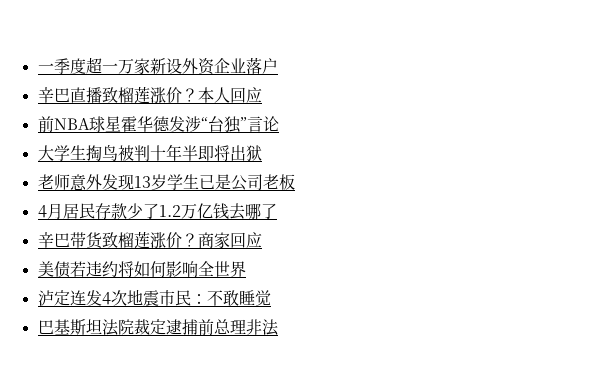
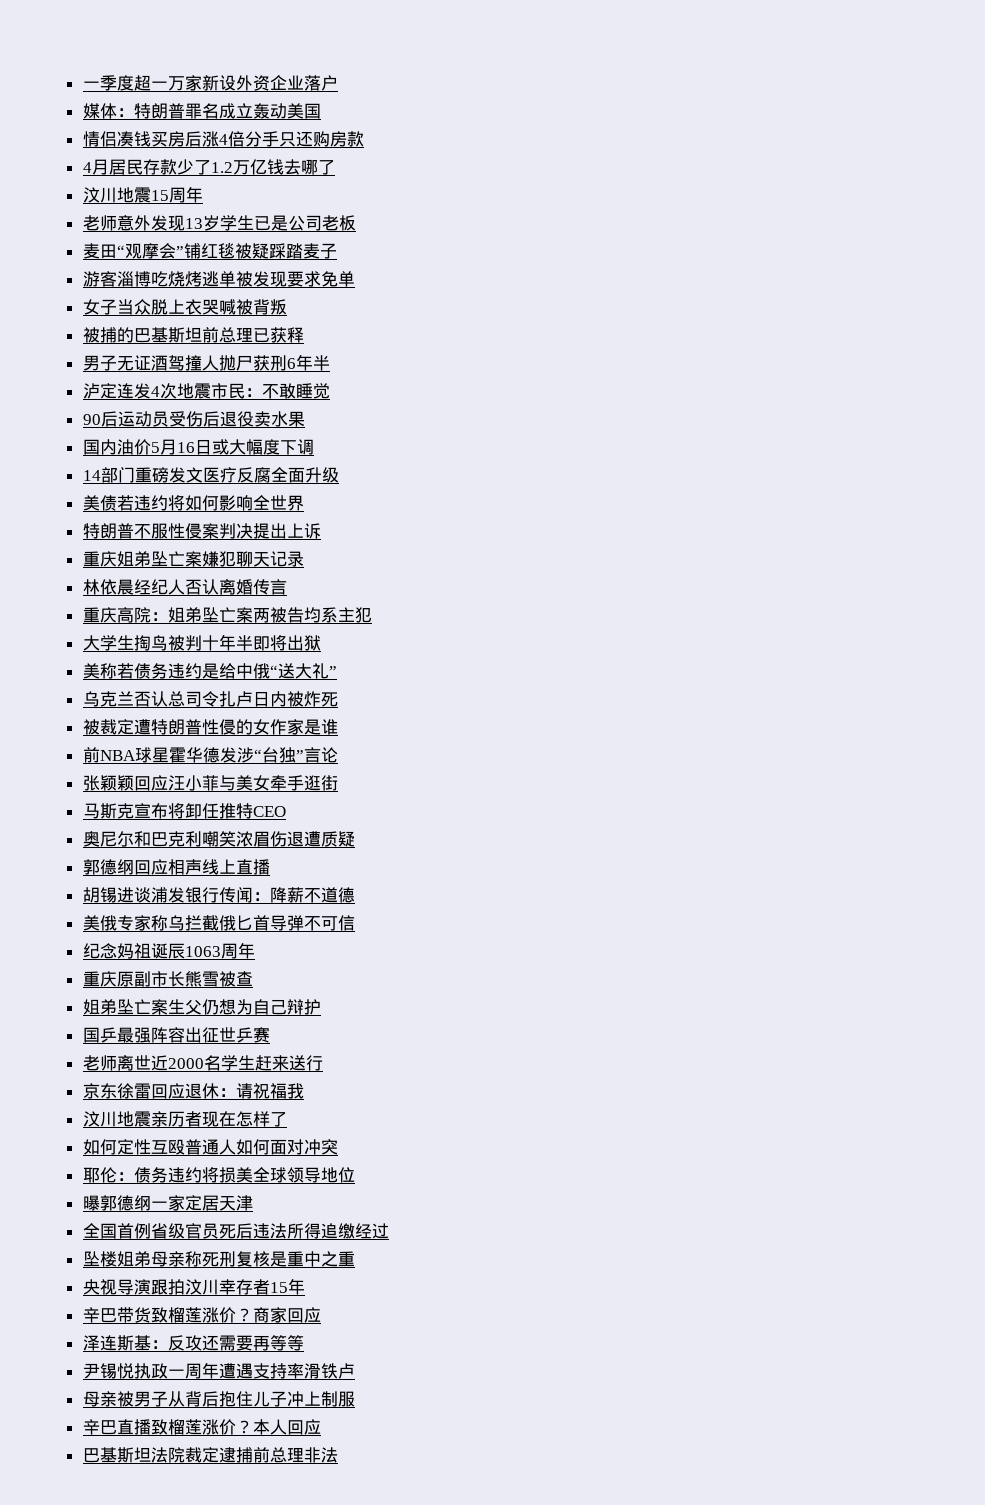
- 辛巴直播致榴莲涨价？本人回应
- 前NBA球星霍华德发涉“台独”言论
- 大学生掏鸟被判十年半即将出狱
+ 媒体：特朗普罪名成立轰动美国
+ 情侣凑钱买房后涨4倍分手只还购房款
+ 4月居民存款少了1.2万亿钱去哪了
+ 汶川地震15周年
- 4月居民存款少了1.2万亿钱去哪了
- 辛巴带货致榴莲涨价？商家回应
- 美债若违约将如何影响全世界
+ 麦田“观摩会”铺红毯被疑踩踏麦子
+ 游客淄博吃烧烤逃单被发现要求免单
+ 女子当众脱上衣哭喊被背叛
+ 被捕的巴基斯坦前总理已获释
+ 男子无证酒驾撞人抛尸获刑6年半
+ 90后运动员受伤后退役卖水果
+ 国内油价5月16日或大幅度下调
+ 14部门重磅发文医疗反腐全面升级
+ 美债若违约将如何影响全世界
+ 特朗普不服性侵案判决提出上诉
+ 重庆姐弟坠亡案嫌犯聊天记录
+ 林依晨经纪人否认离婚传言
+ 重庆高院：姐弟坠亡案两被告均系主犯
+ 大学生掏鸟被判十年半即将出狱
+ 美称若债务违约是给中俄“送大礼”
+ 乌克兰否认总司令扎卢日内被炸死
+ 被裁定遭特朗普性侵的女作家是谁
+ 前NBA球星霍华德发涉“台独”言论
+ 张颖颖回应汪小菲与美女牵手逛街
+ 马斯克宣布将卸任推特CEO
+ 奥尼尔和巴克利嘲笑浓眉伤退遭质疑
+ 郭德纲回应相声线上直播
+ 胡锡进谈浦发银行传闻：降薪不道德
+ 美俄专家称乌拦截俄匕首导弹不可信
+ 纪念妈祖诞辰1063周年
+ 重庆原副市长熊雪被查
+ 姐弟坠亡案生父仍想为自己辩护
+ 国乒最强阵容出征世乒赛
+ 老师离世近2000名学生赶来送行
+ 京东徐雷回应退休：请祝福我
+ 汶川地震亲历者现在怎样了
+ 如何定性互殴普通人如何面对冲突
+ 耶伦：债务违约将损美全球领导地位
+ 曝郭德纲一家定居天津
+ 全国首例省级官员死后违法所得追缴经过
+ 坠楼姐弟母亲称死刑复核是重中之重
+ 央视导演跟拍汶川幸存者15年
+ 辛巴带货致榴莲涨价？商家回应
+ 泽连斯基：反攻还需要再等等
+ 尹锡悦执政一周年遭遇支持率滑铁卢
+ 母亲被男子从背后抱住儿子冲上制服
+ 辛巴直播致榴莲涨价？本人回应

